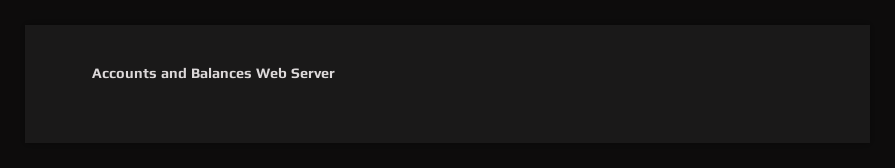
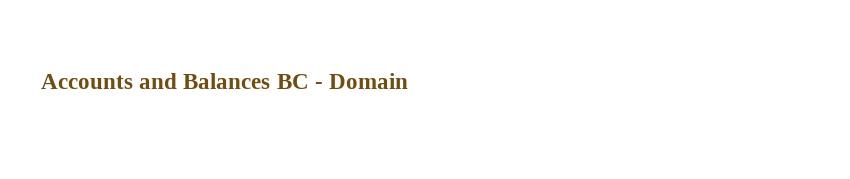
- Accounts and Balances Web Server
+ Accounts and Balances BC - Domain

